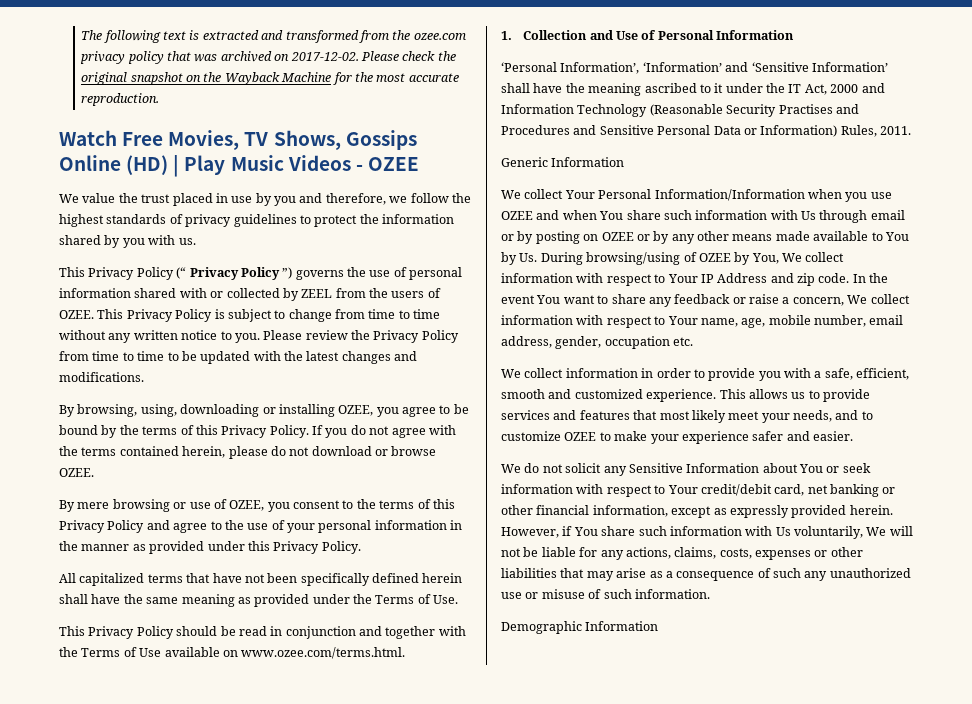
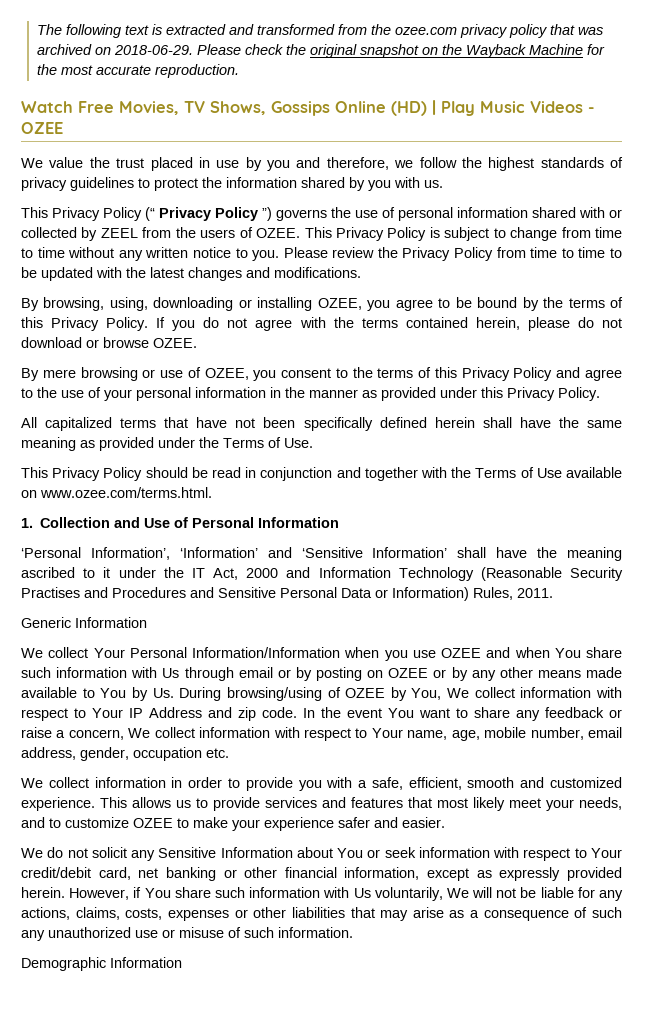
- The following text is extracted and transformed from the ozee.com privacy policy that was archived on 2017-12-02.
+ The following text is extracted and transformed from the ozee.com privacy policy that was archived on 2018-06-29.

